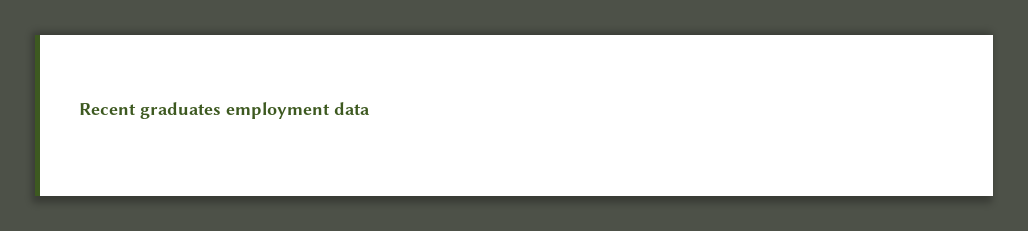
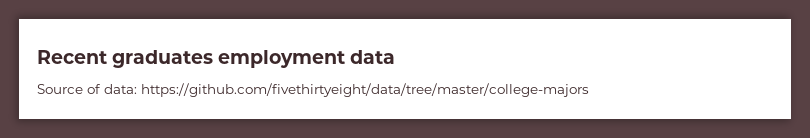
+ Source of data: https://github.com/fivethirtyeight/data/tree/master/college-majors

